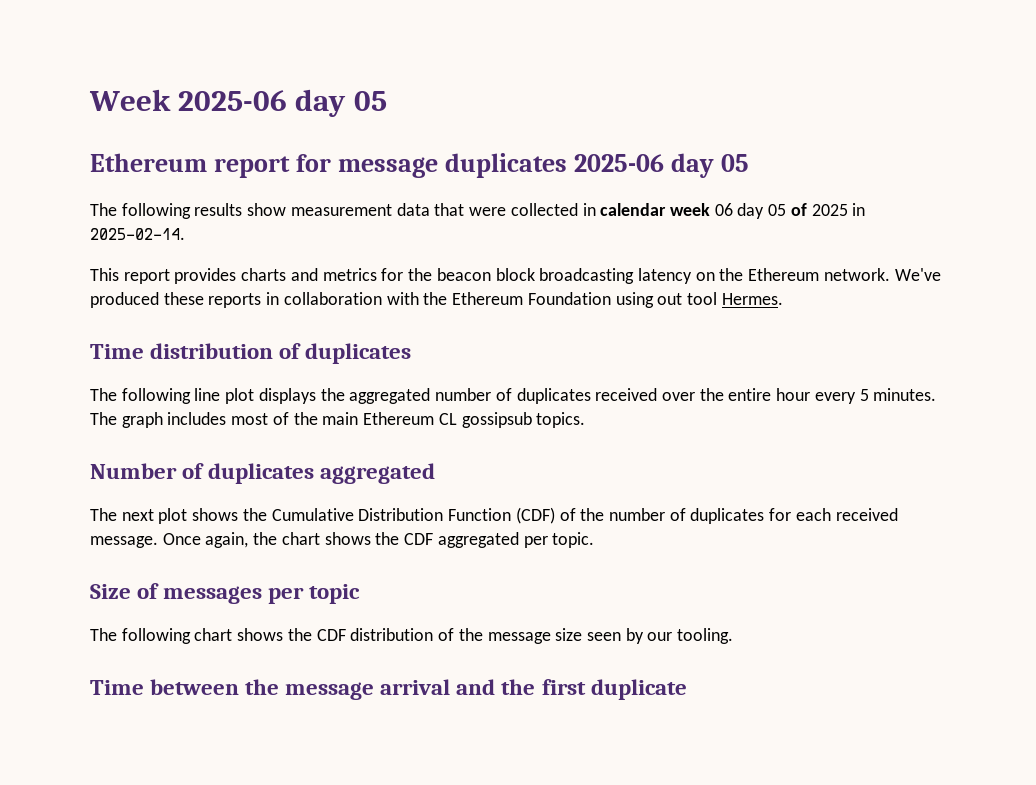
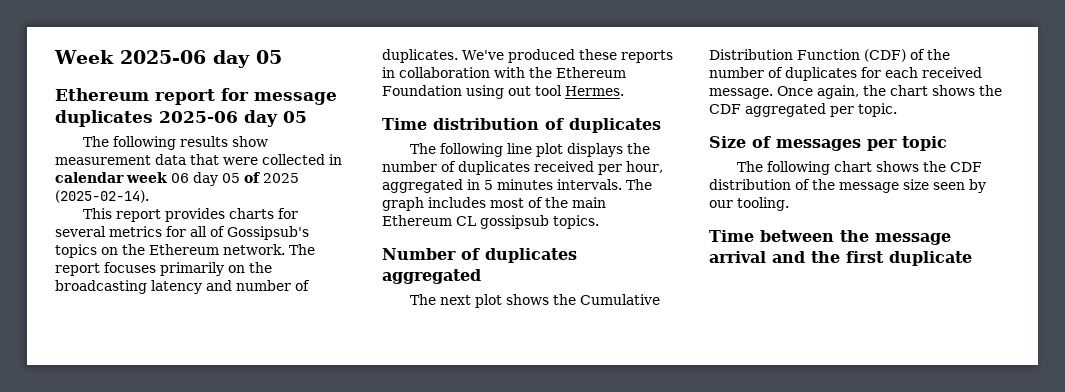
- The following results show measurement data that were collected in calendar week 06 day 05 of 2025 in 2025-02-14.
+ The following results show measurement data that were collected in calendar week 06 day 05 of 2025 (2025-02-14).
- This report provides charts and metrics for the beacon block broadcasting latency on the Ethereum network.
+ This report provides charts for several metrics for all of Gossipsub's topics on the Ethereum network. The report focuses primarily on the broadcasting latency and number of duplicates.
- The following line plot displays the aggregated number of duplicates received over the entire hour every 5 minutes.
+ The following line plot displays the number of duplicates received per hour, aggregated in 5 minutes intervals.

